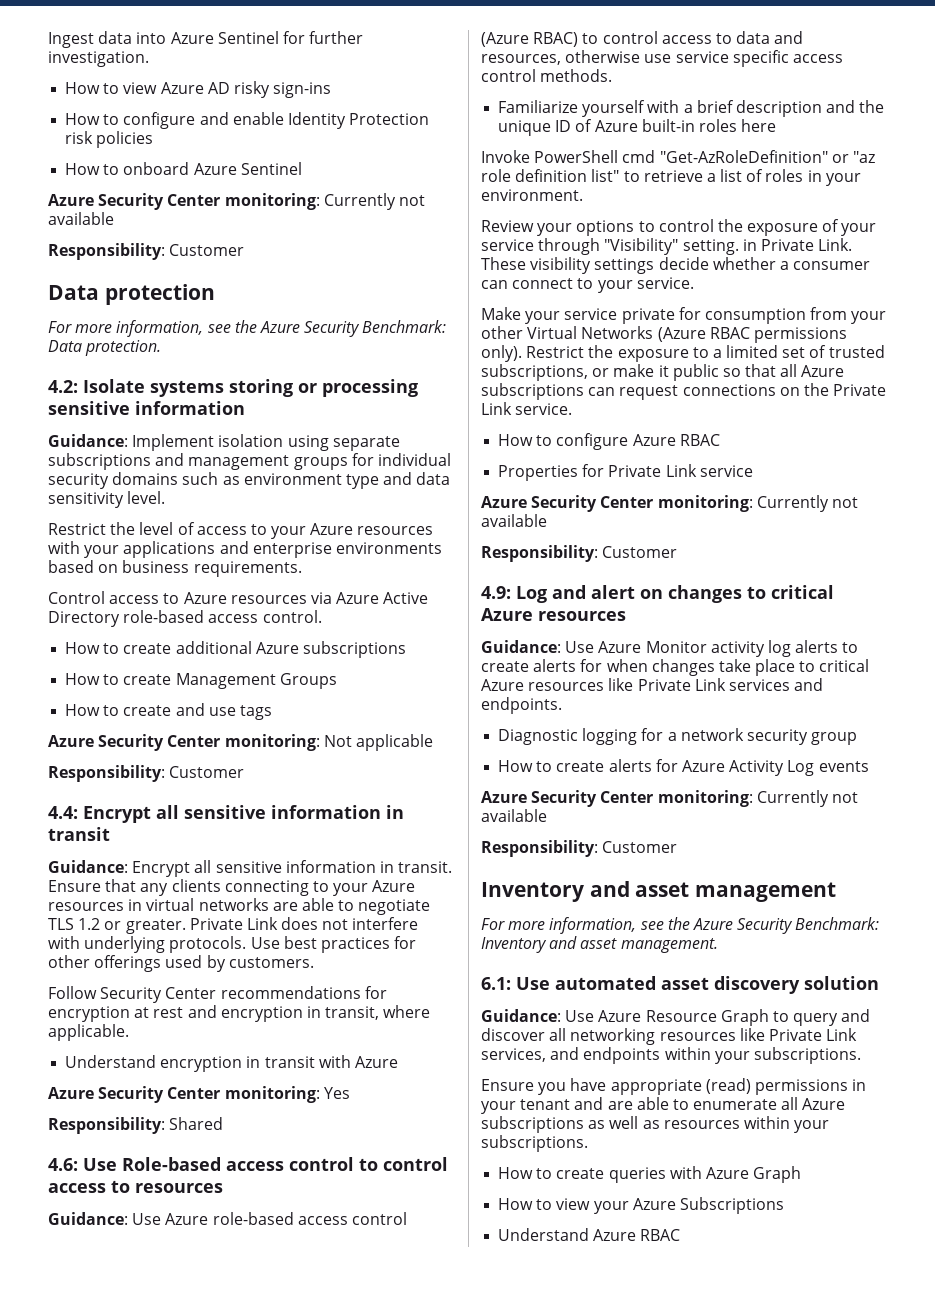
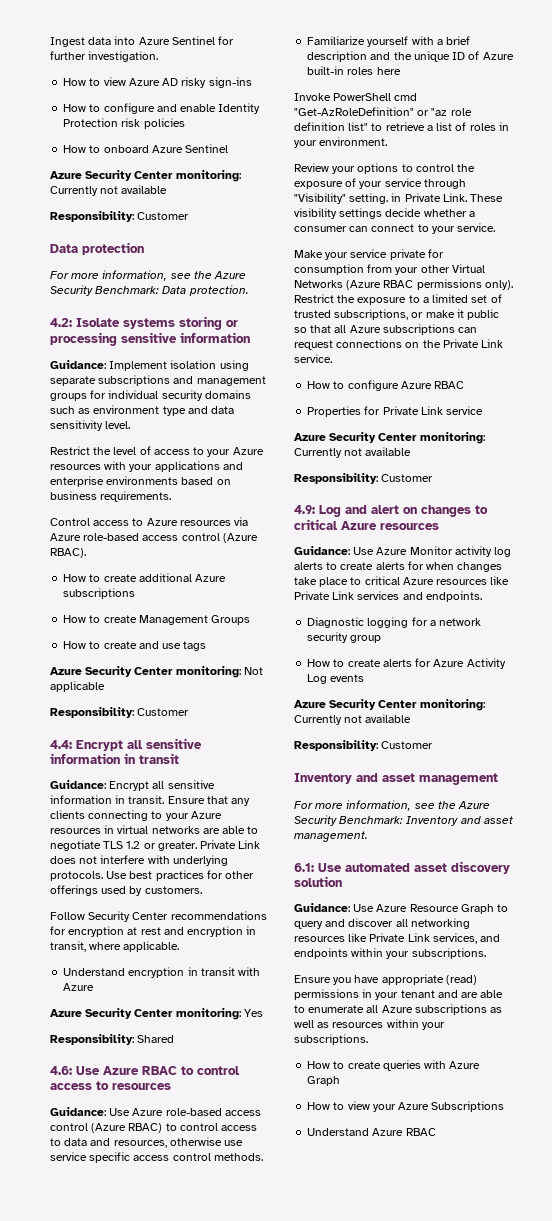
- Control access to Azure resources via Azure Active Directory role-based access control.
+ Control access to Azure resources via Azure role-based access control (Azure RBAC).
- 4.6: Use Role-based access control to control access to resources
+ 4.6: Use Azure RBAC to control access to resources

